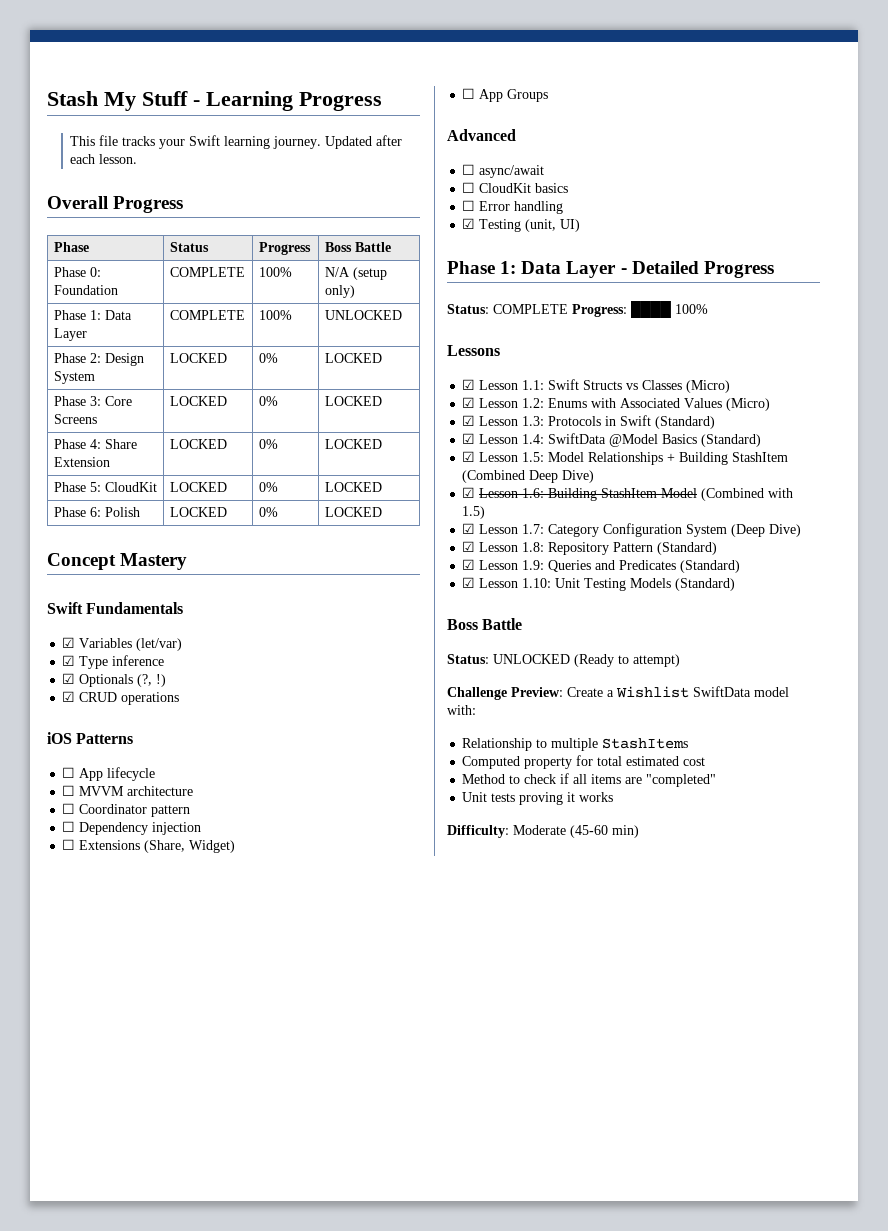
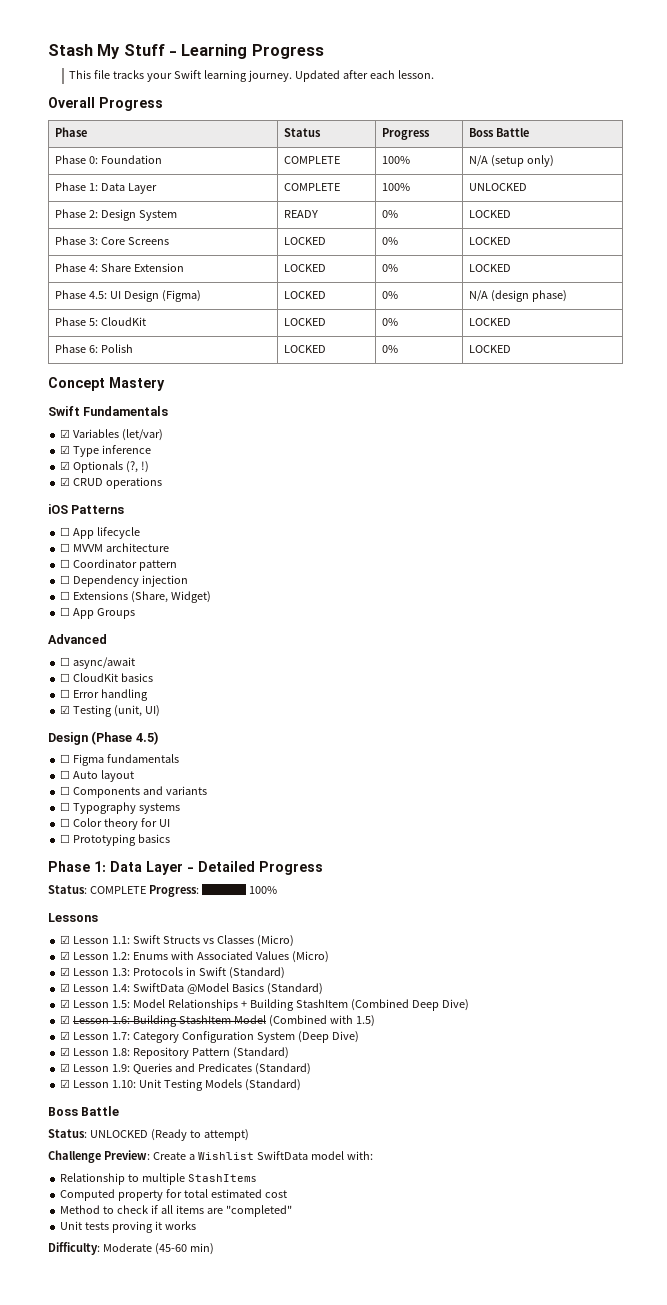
- Phase 2: Design System | LOCKED | 0% | LOCKED
+ Phase 2: Design System | READY | 0% | LOCKED
+ Phase 4.5: UI Design (Figma) | LOCKED | 0% | N/A (design phase)
+ Design (Phase 4.5)
+ ☐ Figma fundamentals
+ ☐ Auto layout
+ ☐ Components and variants
+ ☐ Typography systems
+ ☐ Color theory for UI
+ ☐ Prototyping basics

